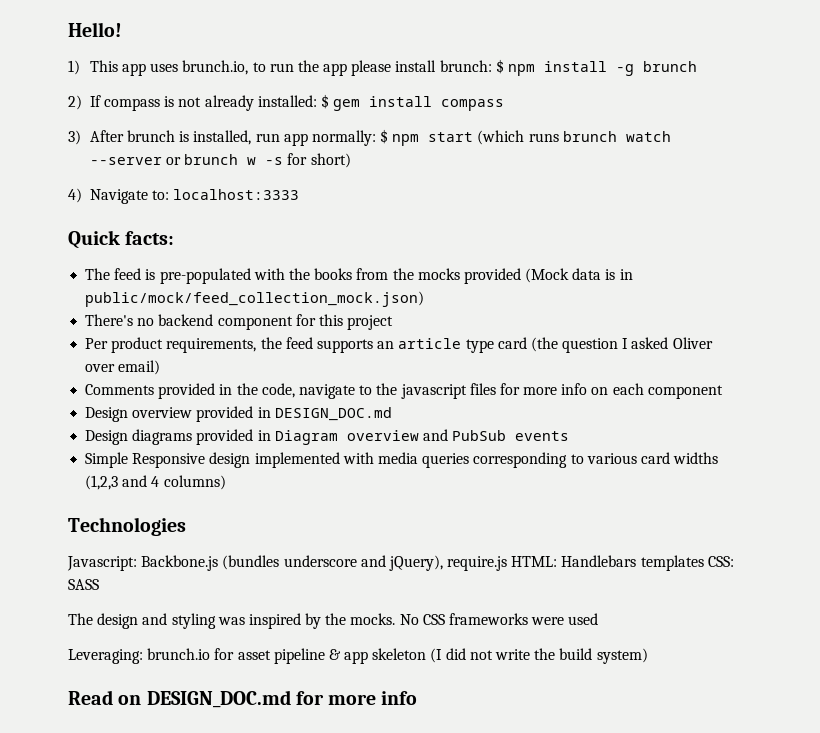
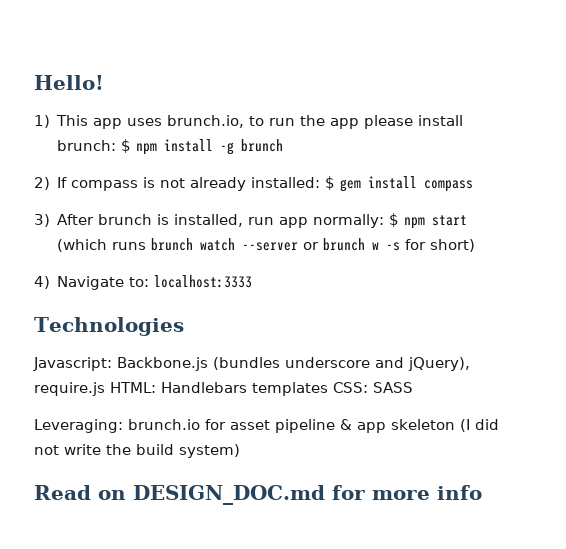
- Quick facts:
- The feed is pre-populated with the books from the mocks provided (Mock data is in public/mock/feed_collection_mock.json)
- There's no backend component for this project
- Per product requirements, the feed supports an article type card (the question I asked Oliver over email)
- Comments provided in the code, navigate to the javascript files for more info on each component
- Design overview provided in DESIGN_DOC.md
- Design diagrams provided in Diagram overview and PubSub events
- Simple Responsive design implemented with media queries corresponding to various card widths (1,2,3 and 4 columns)
- The design and styling was inspired by the mocks. No CSS frameworks were used

